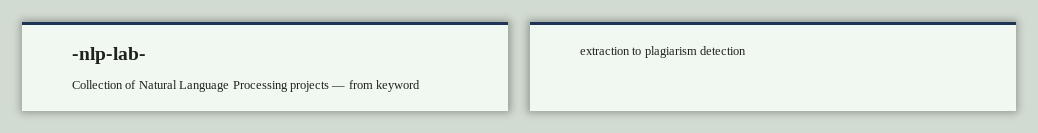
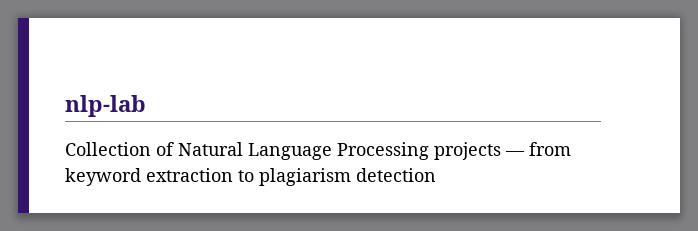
- -nlp-lab-
+ nlp-lab

